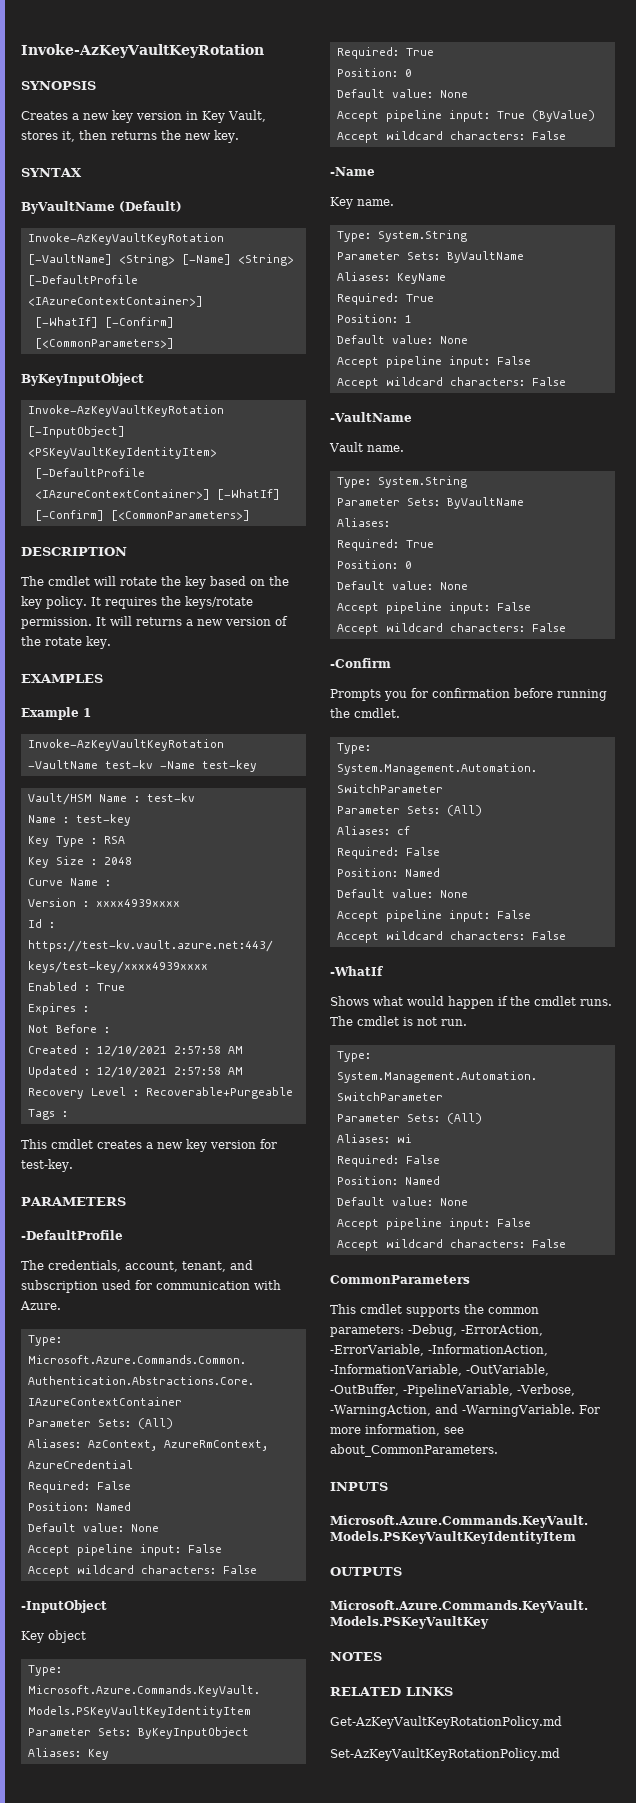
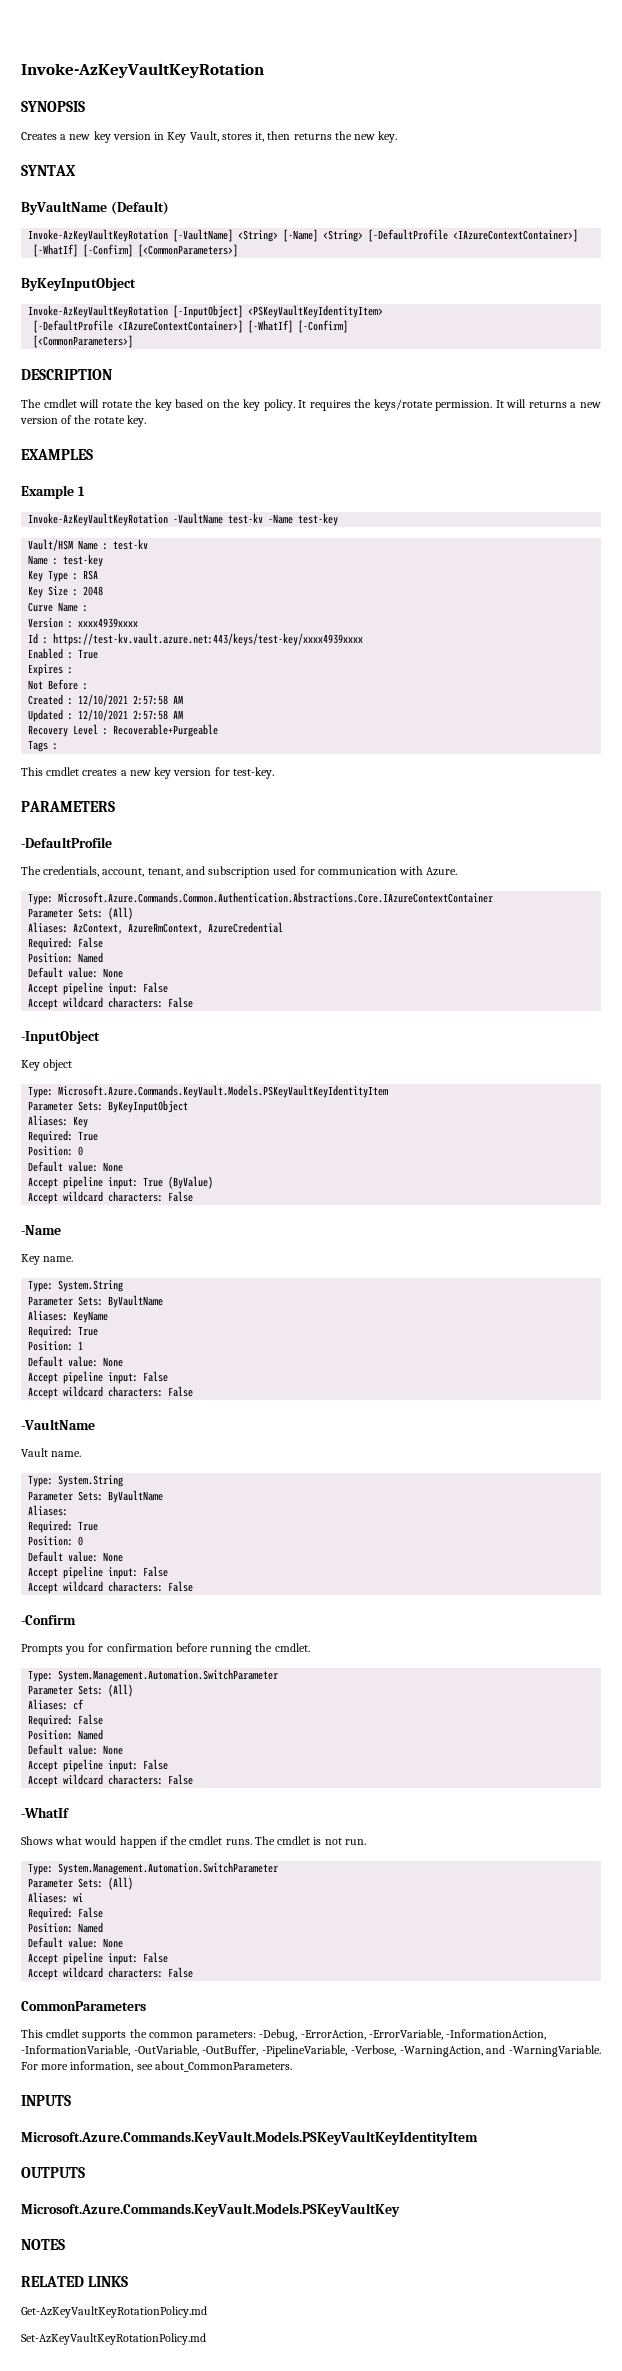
- [-DefaultProfile <IAzureContextContainer>] [-WhatIf] [-Confirm] [<CommonParameters>]
+ [-DefaultProfile <IAzureContextContainer>] [-WhatIf] [-Confirm]
+ [<CommonParameters>]

